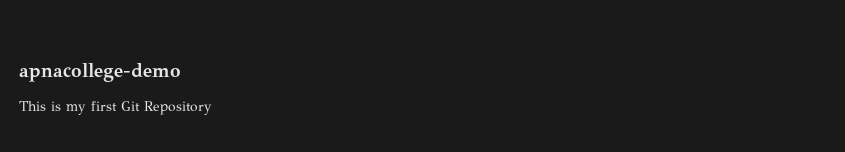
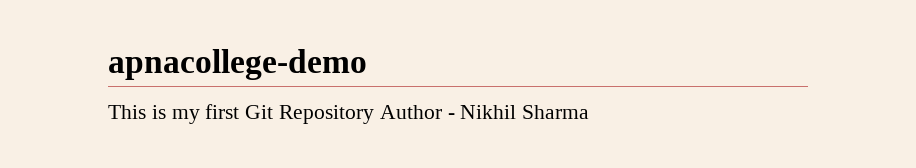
- This is my first Git Repository
+ This is my first Git Repository Author - Nikhil Sharma

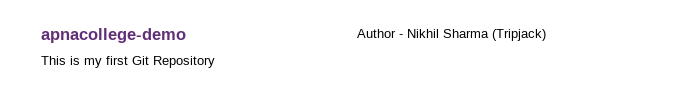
- This is my first Git Repository Author - Nikhil Sharma
+ This is my first Git Repository
+ Author - Nikhil Sharma (Tripjack)

